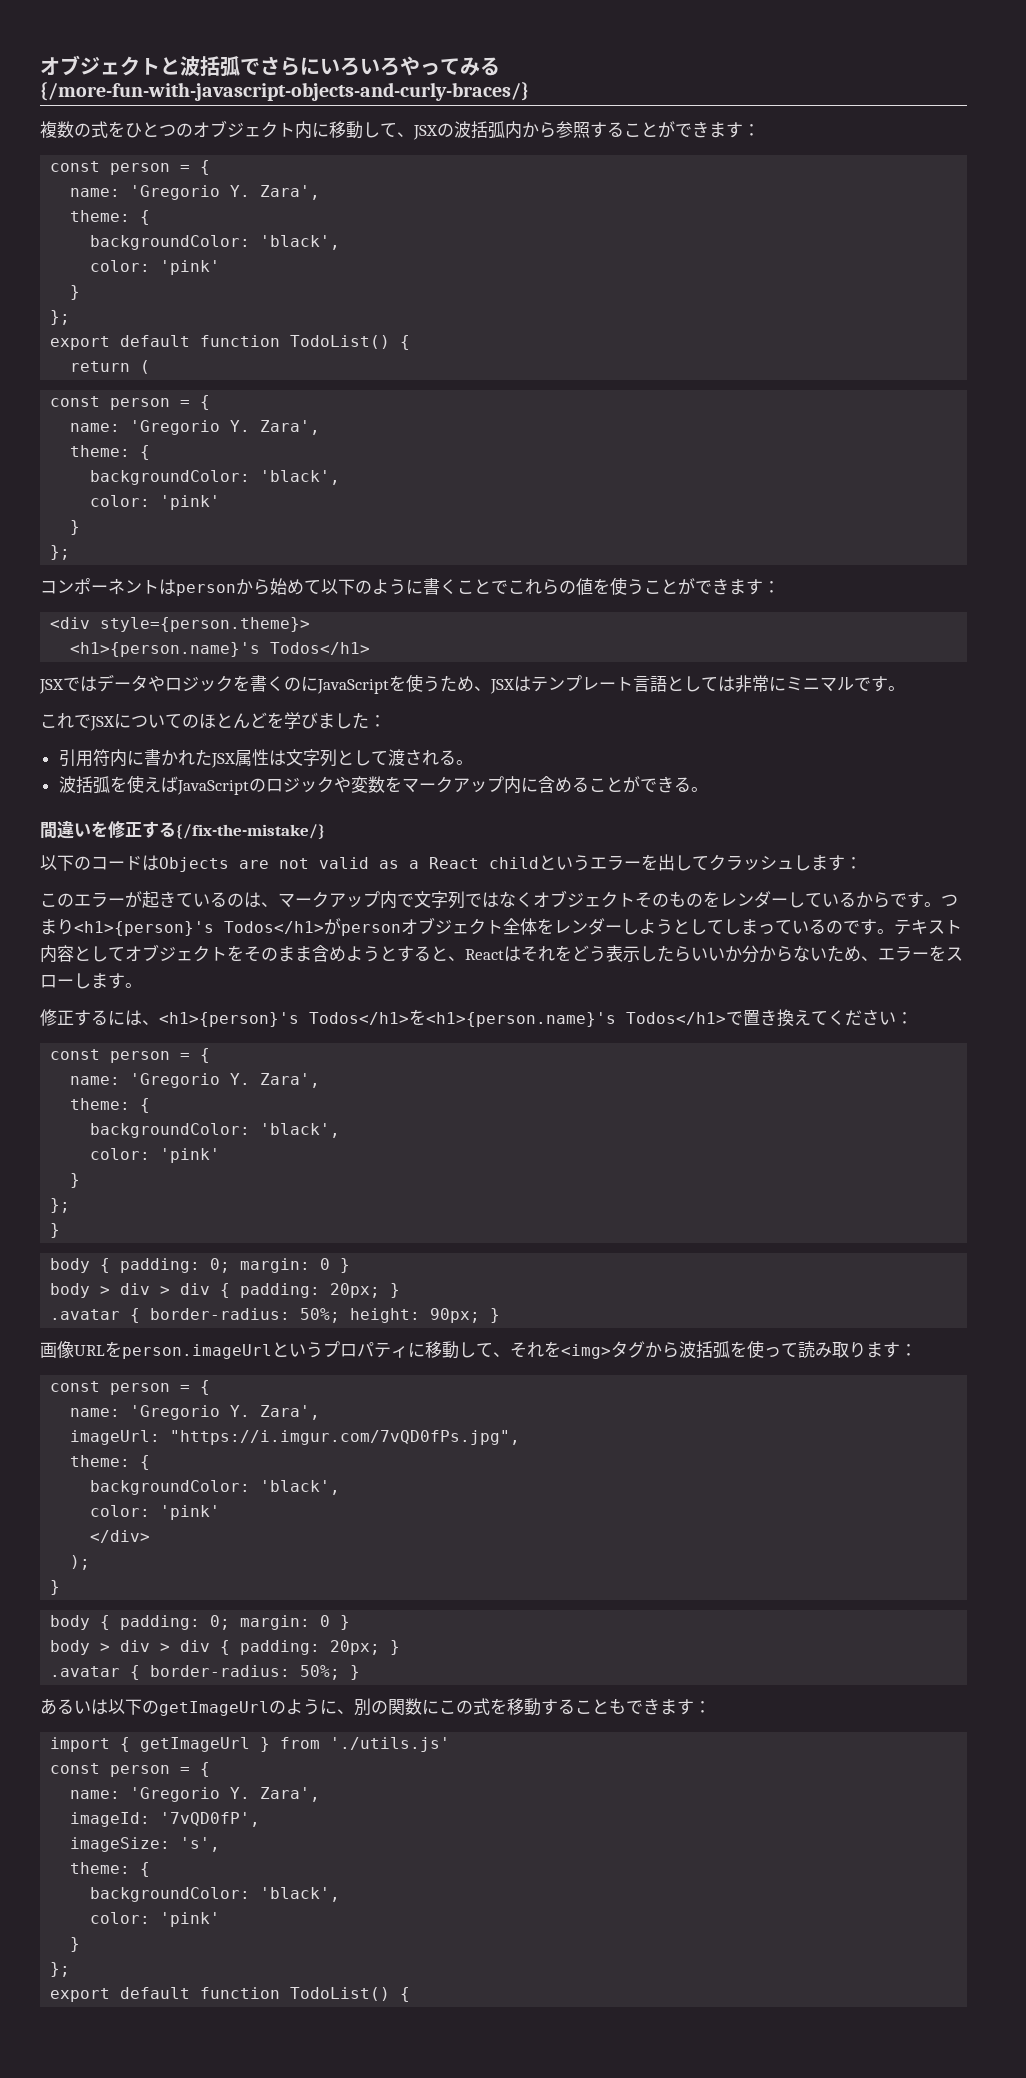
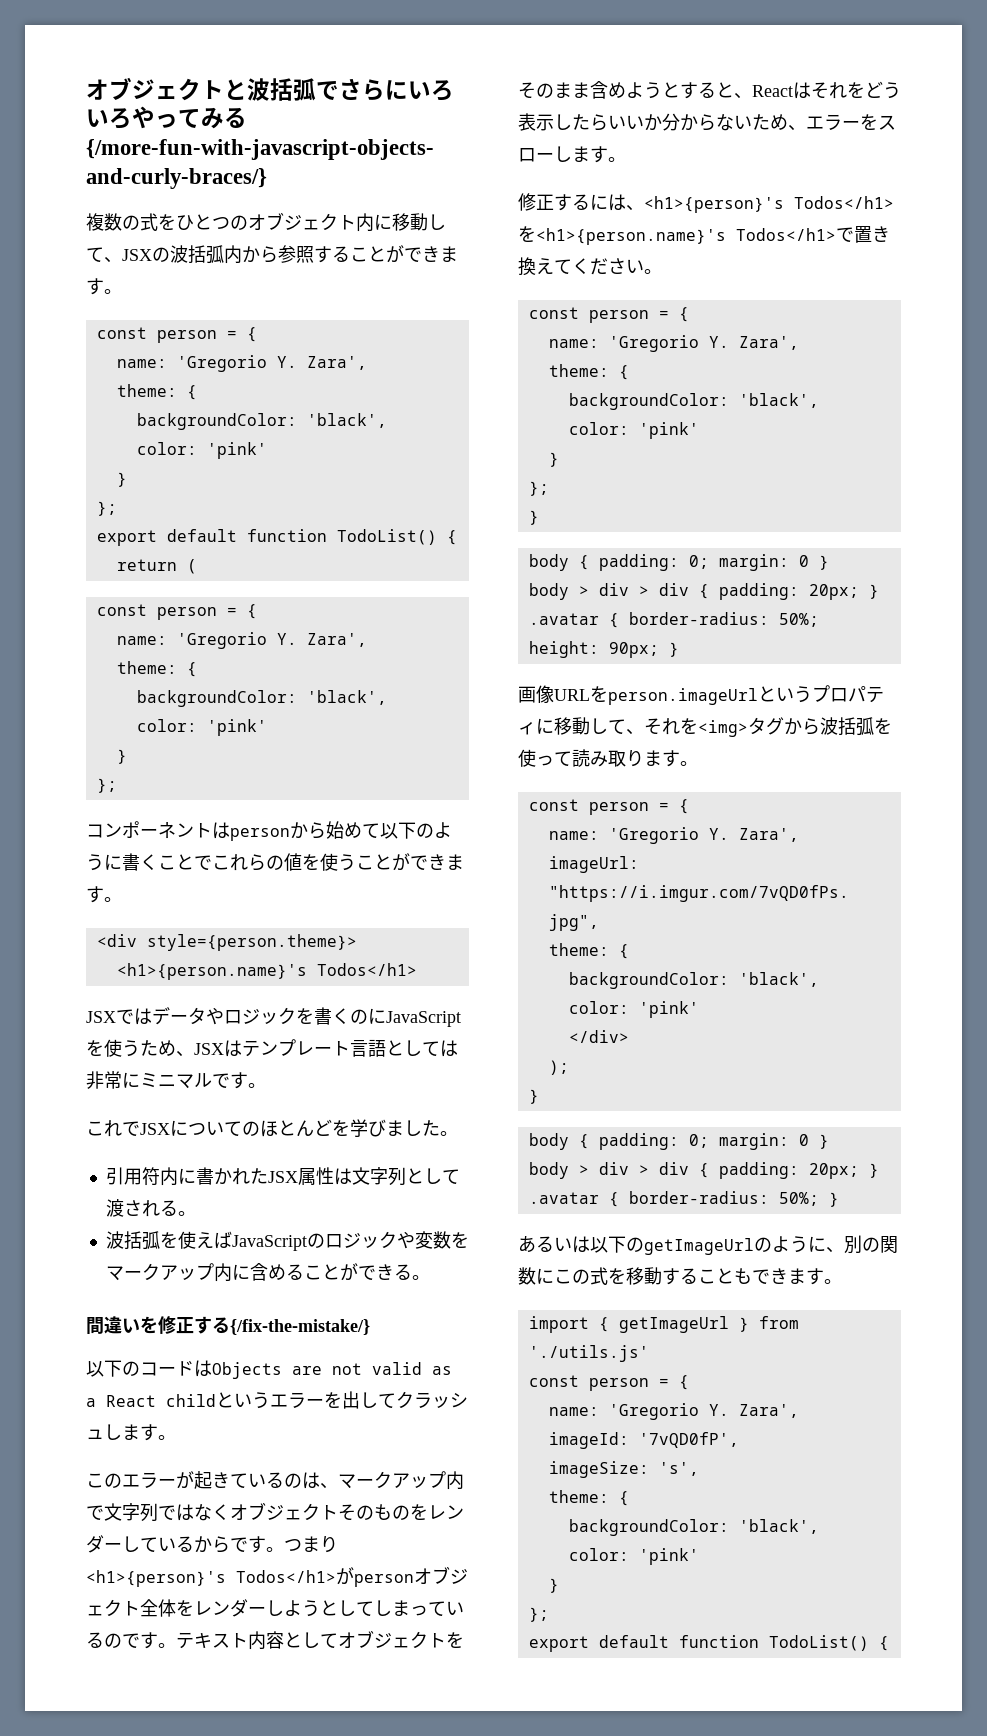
- 複数の式をひとつのオブジェクト内に移動して、JSXの波括弧内から参照することができます：
+ 複数の式をひとつのオブジェクト内に移動して、JSXの波括弧内から参照することができます。
- コンポーネントはpersonから始めて以下のように書くことでこれらの値を使うことができます：
+ コンポーネントはpersonから始めて以下のように書くことでこれらの値を使うことができます。
- これでJSXについてのほとんどを学びました：
+ これでJSXについてのほとんどを学びました。
- 以下のコードはObjects are not valid as a React childというエラーを出してクラッシュします：
+ 以下のコードはObjects are not valid as a React childというエラーを出してクラッシュします。
- 修正するには、<h1>{person}'s Todos</h1>を<h1>{person.name}'s Todos</h1>で置き換えてください：
+ 修正するには、<h1>{person}'s Todos</h1>を<h1>{person.name}'s Todos</h1>で置き換えてください。
- 画像URLをperson.imageUrlというプロパティに移動して、それを<img>タグから波括弧を使って読み取ります：
+ 画像URLをperson.imageUrlというプロパティに移動して、それを<img>タグから波括弧を使って読み取ります。
- あるいは以下のgetImageUrlのように、別の関数にこの式を移動することもできます：
+ あるいは以下のgetImageUrlのように、別の関数にこの式を移動することもできます。

